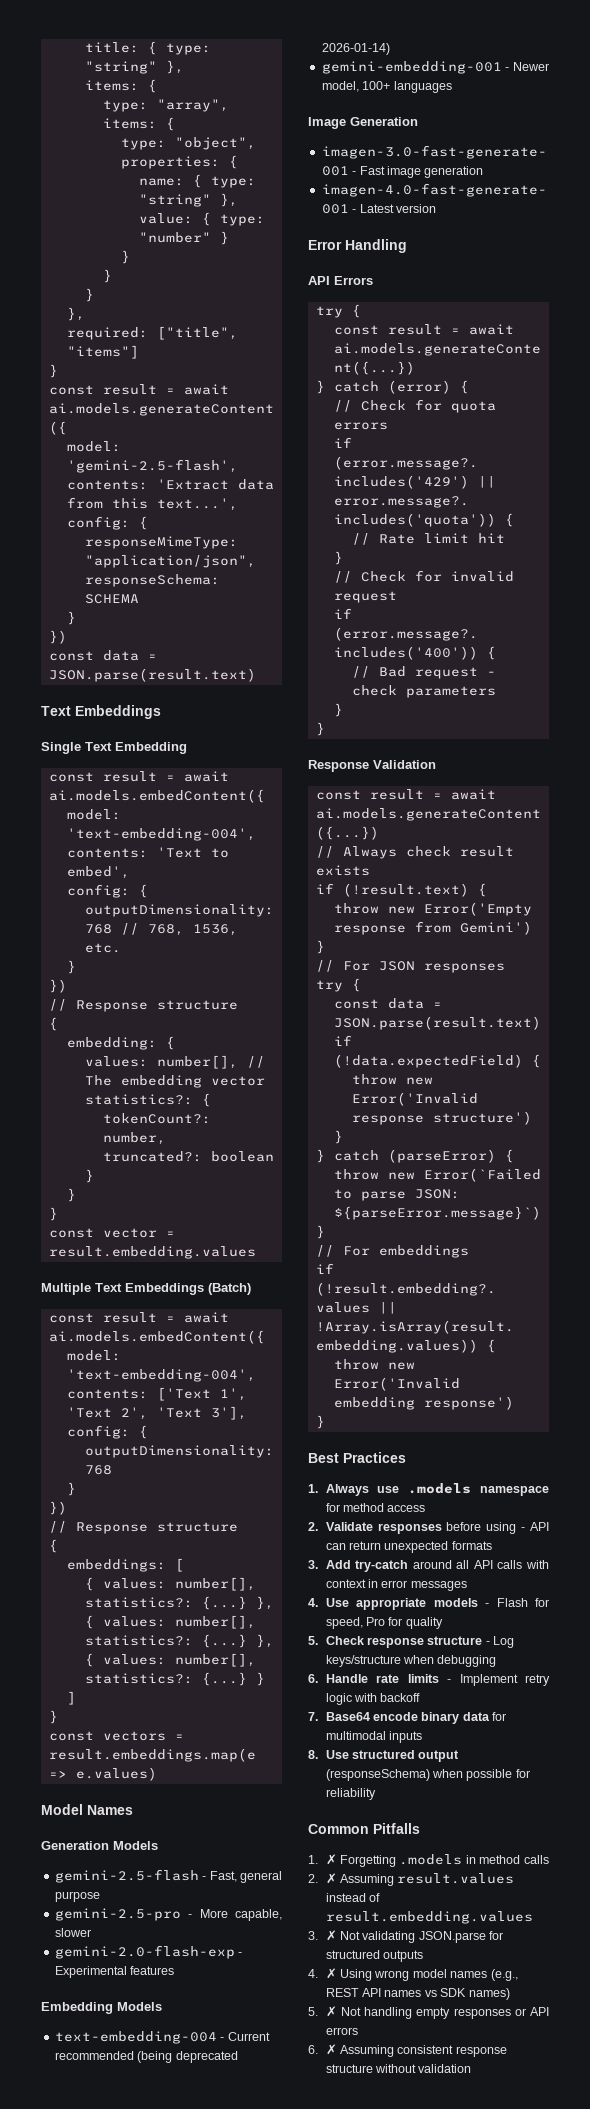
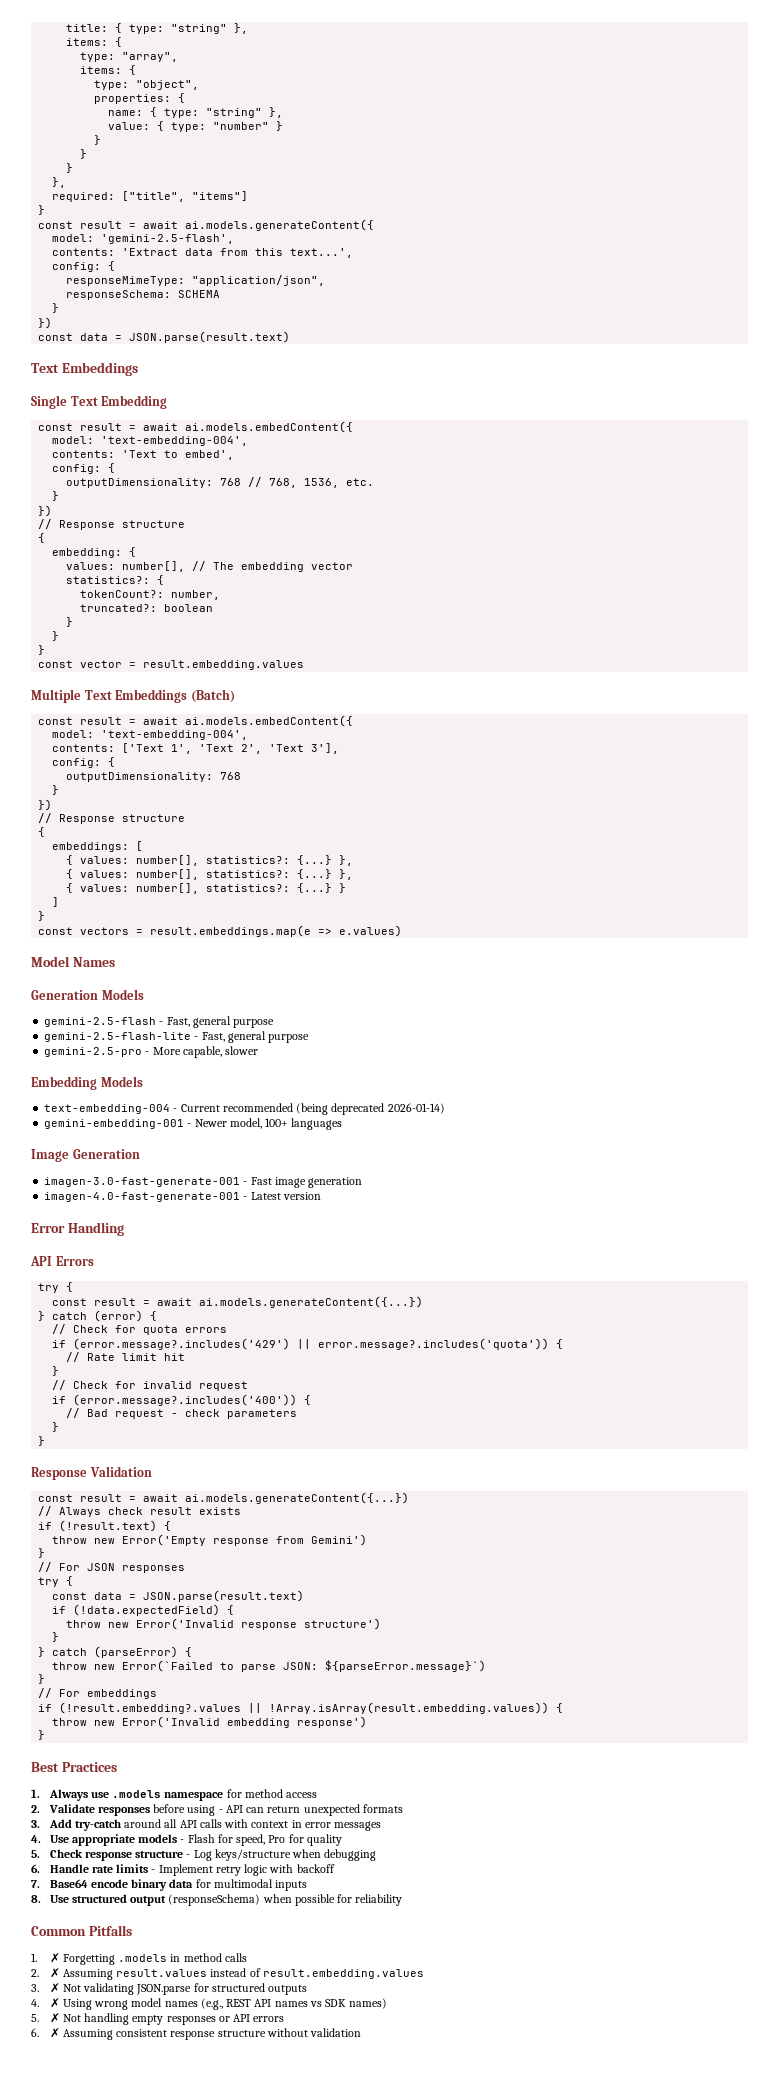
+ gemini-2.5-flash-lite - Fast, general purpose
- gemini-2.0-flash-exp - Experimental features

